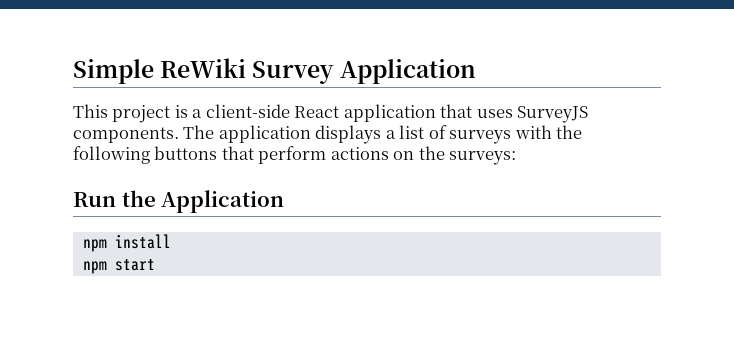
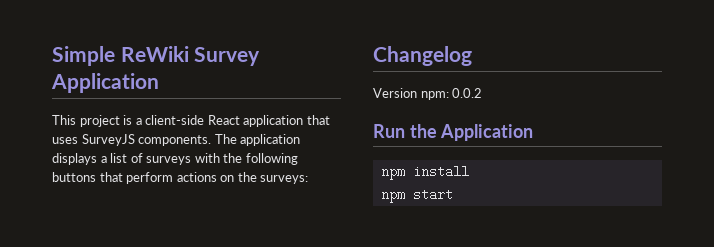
+ Changelog
+ Version npm: 0.0.2

